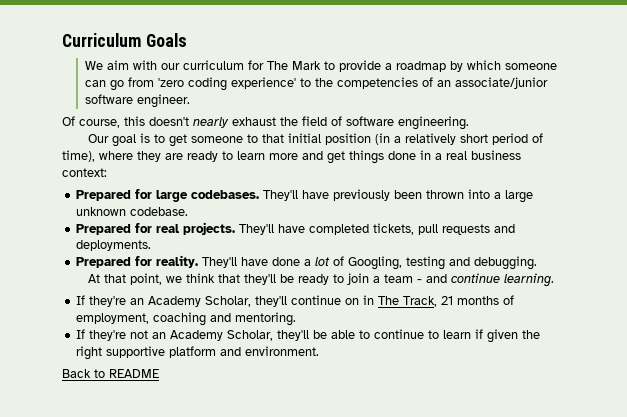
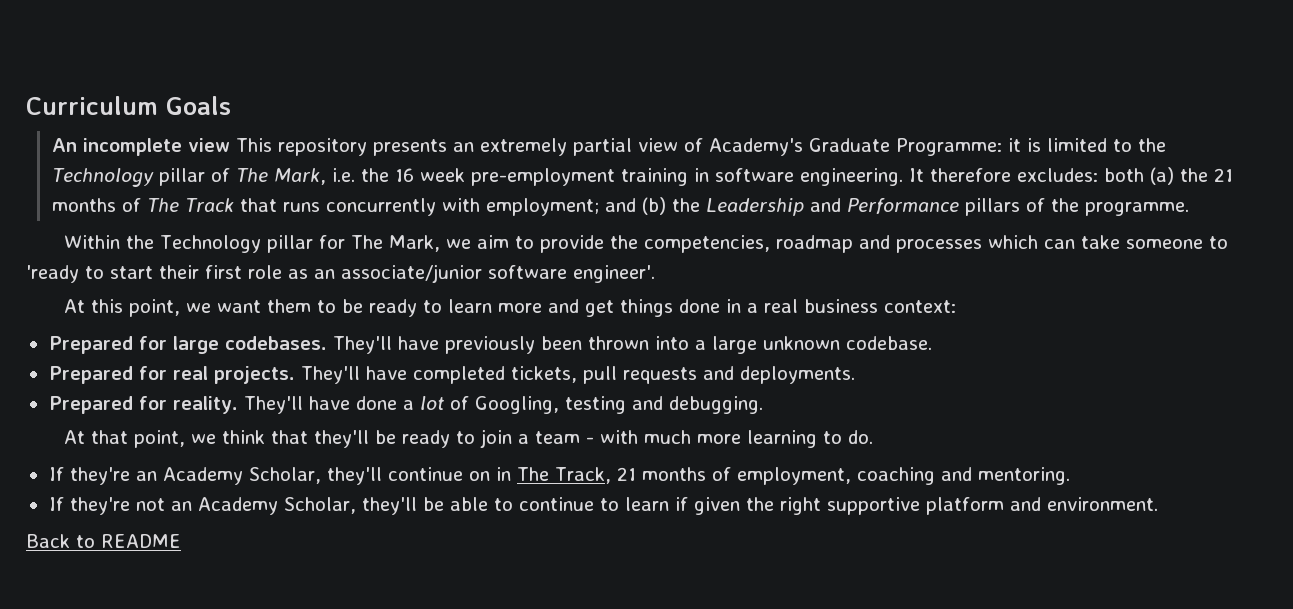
- We aim with our curriculum for The Mark to provide a roadmap by which someone can go from 'zero coding experience' to the competencies of an associate/junior software engineer.
- Of course, this doesn't nearly exhaust the field of software engineering.
- Our goal is to get someone to that initial position (in a relatively short period of time), where they are ready to learn more and get things done in a real business context:
+ An incomplete view This repository presents an extremely partial view of Academy's Graduate Programme: it is limited to the Technology pillar of The Mark, i.e. the 16 week pre-employment training in software engineering. It therefore excludes: both (a) the 21 months of The Track that runs concurrently with employment; and (b) the Leadership and Performance pillars of the programme.
+ Within the Technology pillar for The Mark, we aim to provide the competencies, roadmap and processes which can take someone to 'ready to start their first role as an associate/junior software engineer'.
+ At this point, we want them to be ready to learn more and get things done in a real business context:
- At that point, we think that they'll be ready to join a team - and continue learning.
+ At that point, we think that they'll be ready to join a team - with much more learning to do.

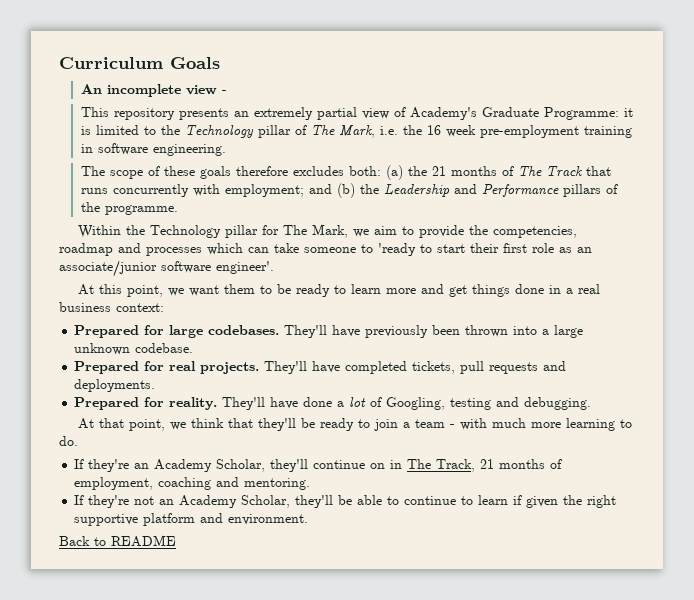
- An incomplete view This repository presents an extremely partial view of Academy's Graduate Programme: it is limited to the Technology pillar of The Mark, i.e. the 16 week pre-employment training in software engineering. It therefore excludes: both (a) the 21 months of The Track that runs concurrently with employment; and (b) the Leadership and Performance pillars of the programme.
+ An incomplete view -
+ This repository presents an extremely partial view of Academy's Graduate Programme: it is limited to the Technology pillar of The Mark, i.e. the 16 week pre-employment training in software engineering.
+ The scope of these goals therefore excludes both: (a) the 21 months of The Track that runs concurrently with employment; and (b) the Leadership and Performance pillars of the programme.

